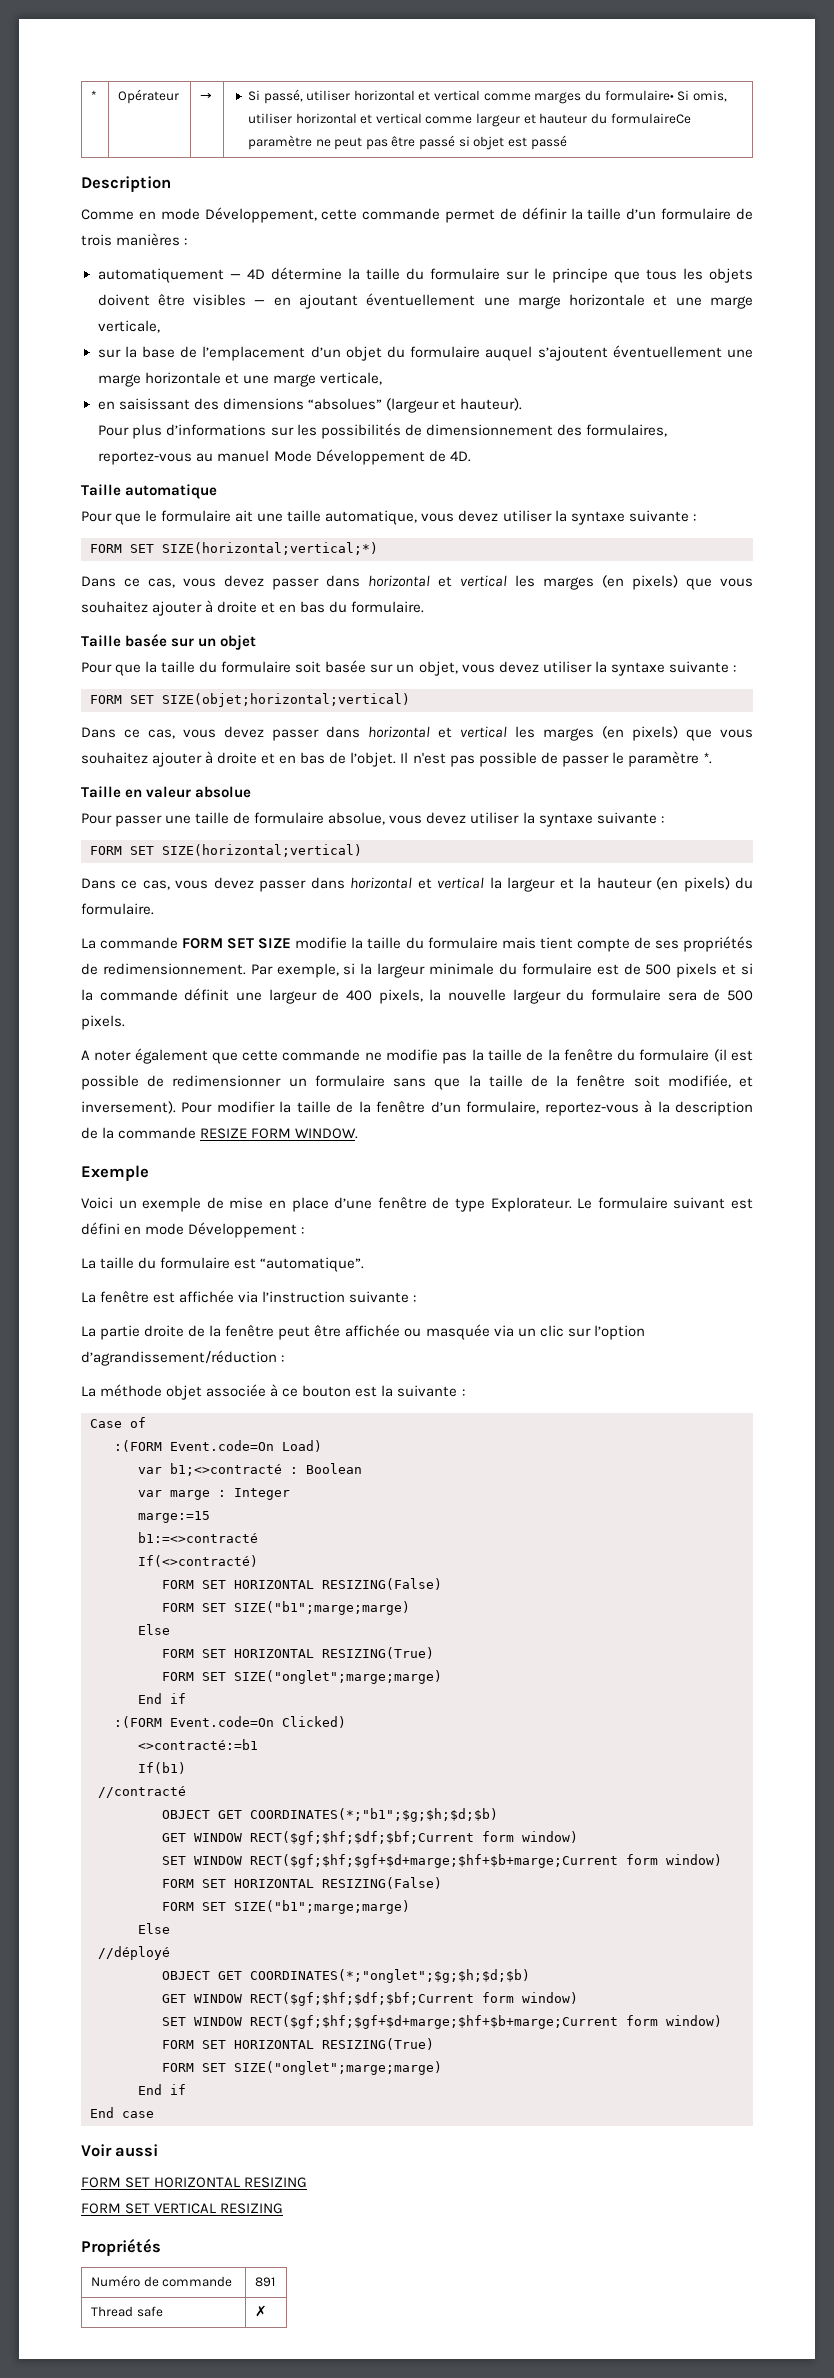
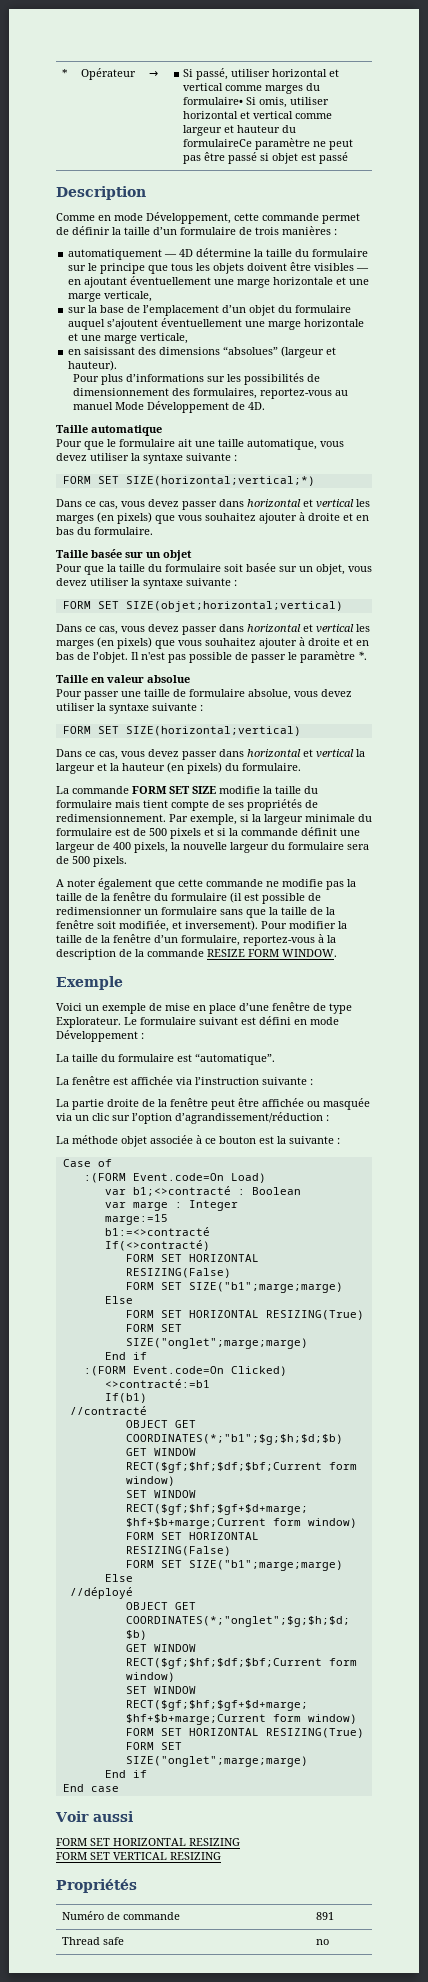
- Thread safe | ✗
+ Thread safe | no

